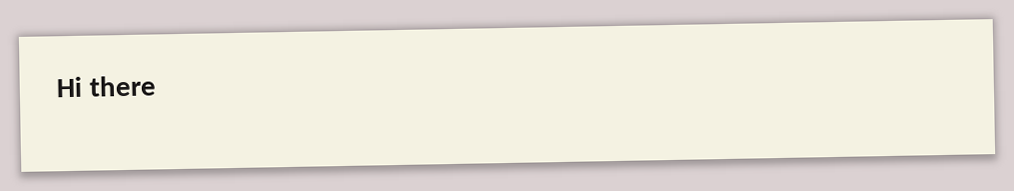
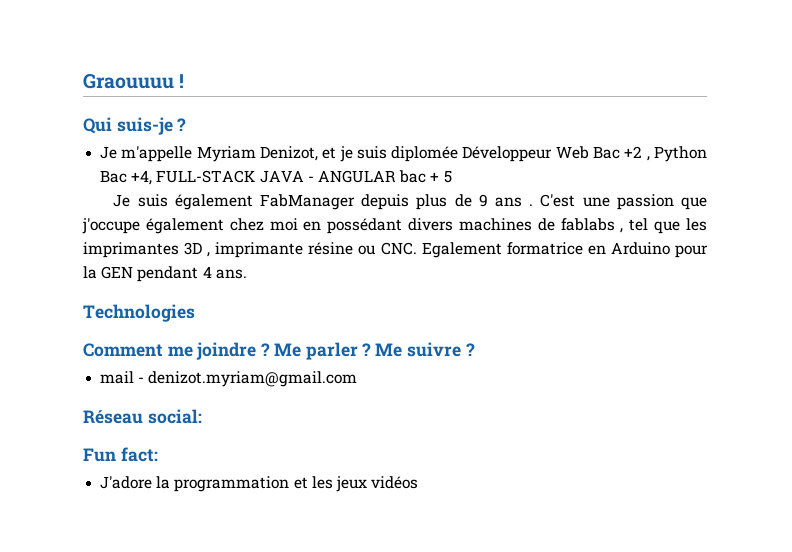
- Hi there
+ Graouuuu !
+ Qui suis-je ?
+ Je m'appelle Myriam Denizot, et je suis diplomée Développeur Web Bac +2 , Python Bac +4, FULL-STACK JAVA - ANGULAR bac + 5
+ Je suis également FabManager depuis plus de 9 ans . C'est une passion que j'occupe également chez moi en possédant divers machines de fablabs , tel que les imprimantes 3D , imprimante résine ou CNC. Egalement formatrice en Arduino pour la GEN pendant 4 ans.
+ Technologies
+ Comment me joindre ? Me parler ? Me suivre ?
+ mail - denizot.myriam@gmail.com
+ Réseau social:
+ Fun fact:
+ J'adore la programmation et les jeux vidéos

